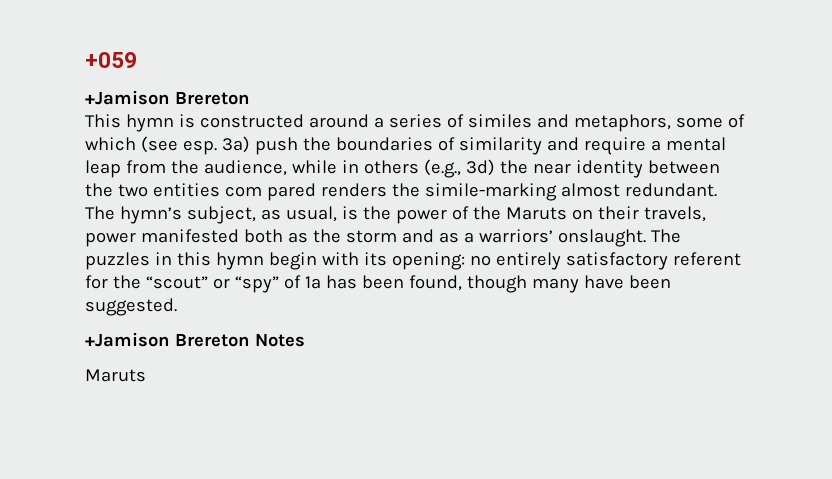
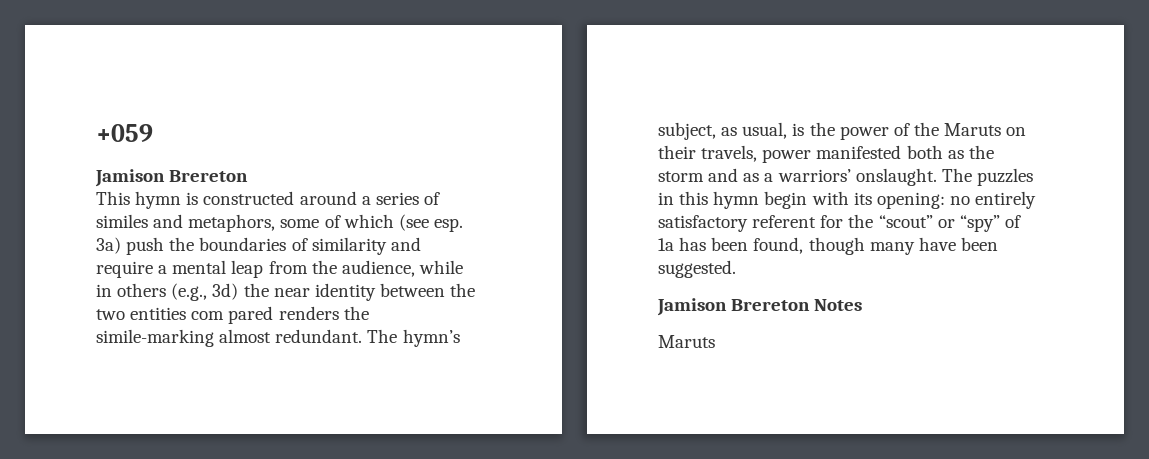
  +059
- +Jamison Brereton
+ Jamison Brereton
- +Jamison Brereton Notes
+ Jamison Brereton Notes

